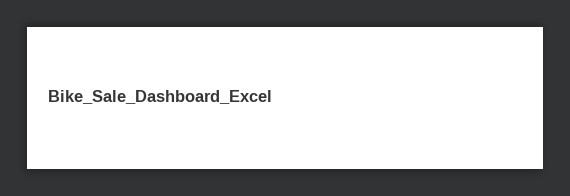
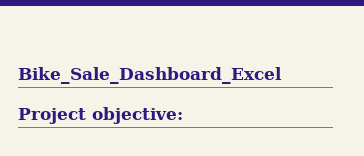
+ Project objective:

